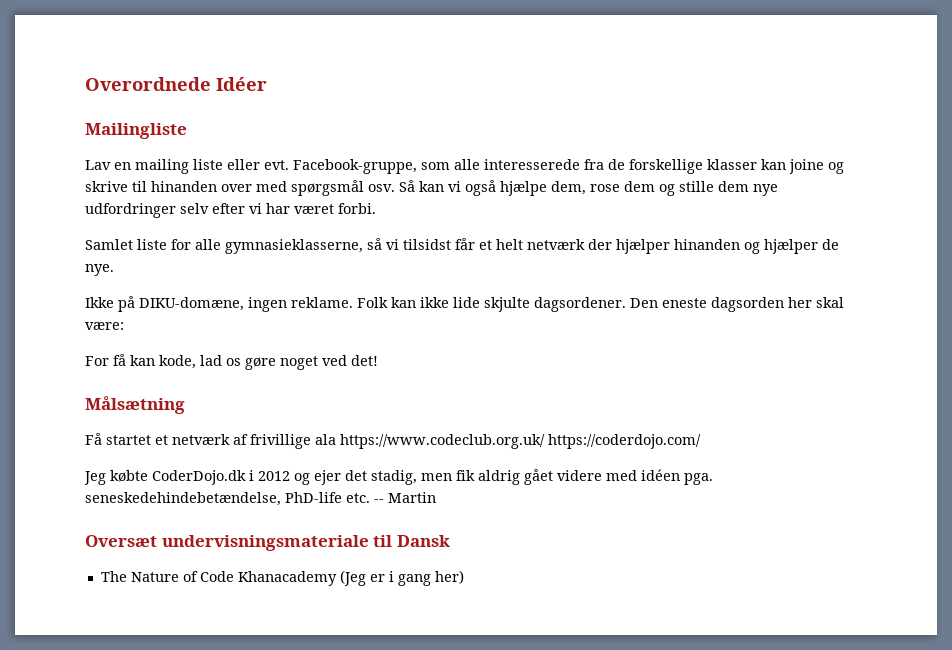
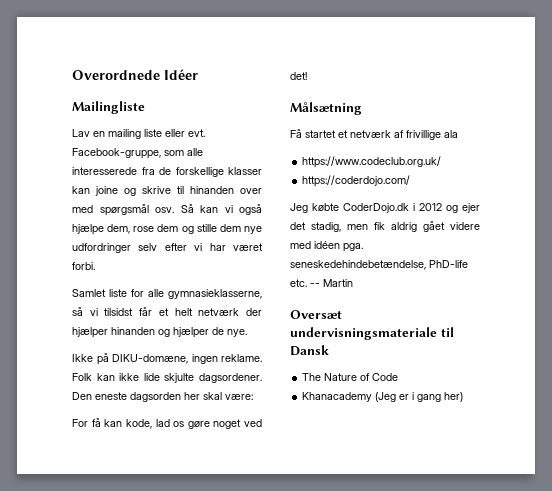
- Få startet et netværk af frivillige ala https://www.codeclub.org.uk/ https://coderdojo.com/
+ Få startet et netværk af frivillige ala
+ https://www.codeclub.org.uk/
+ https://coderdojo.com/
- The Nature of Code Khanacademy (Jeg er i gang her)
+ The Nature of Code
+ Khanacademy (Jeg er i gang her)

